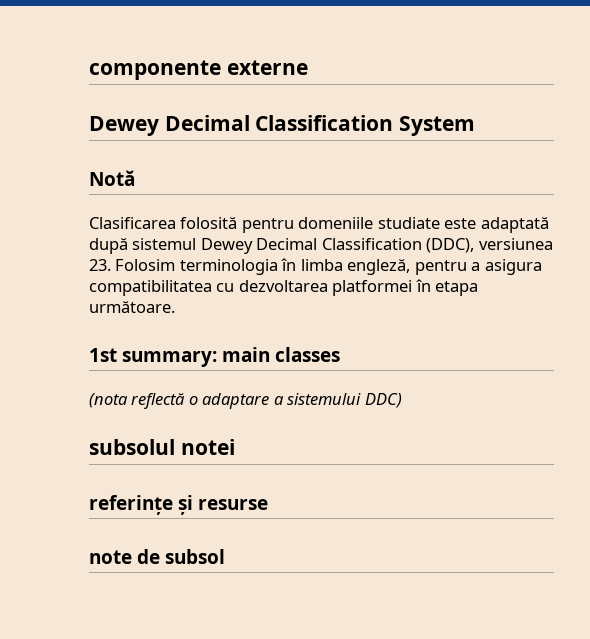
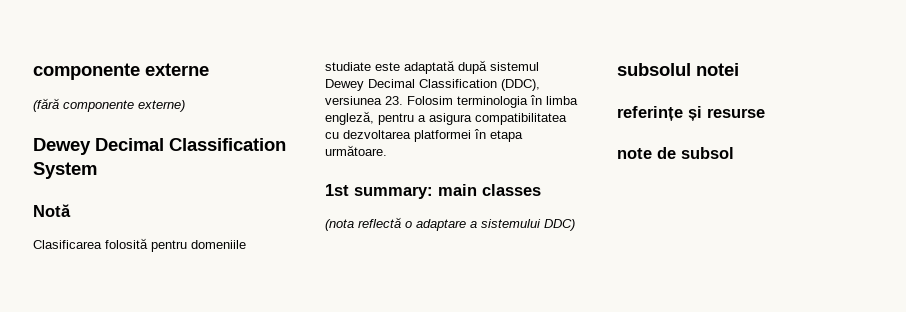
+ (fără componente externe)

